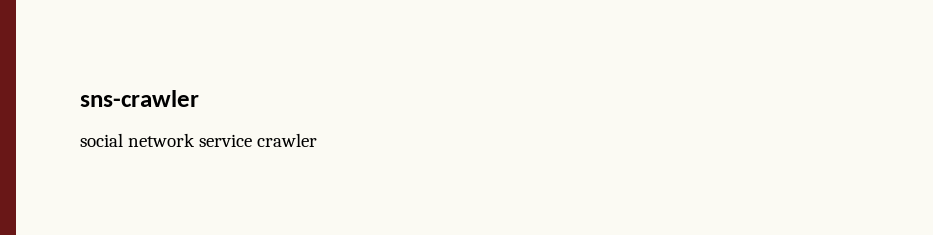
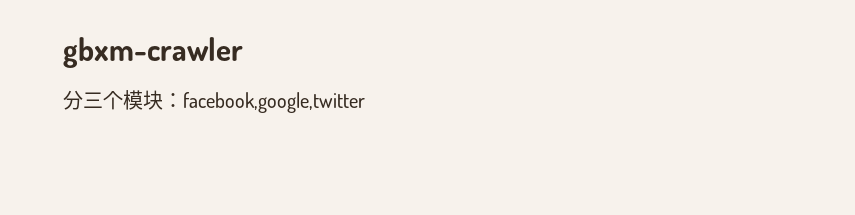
- sns-crawler
- social network service crawler
+ gbxm-crawler
+ 分三个模块：facebook,google,twitter

